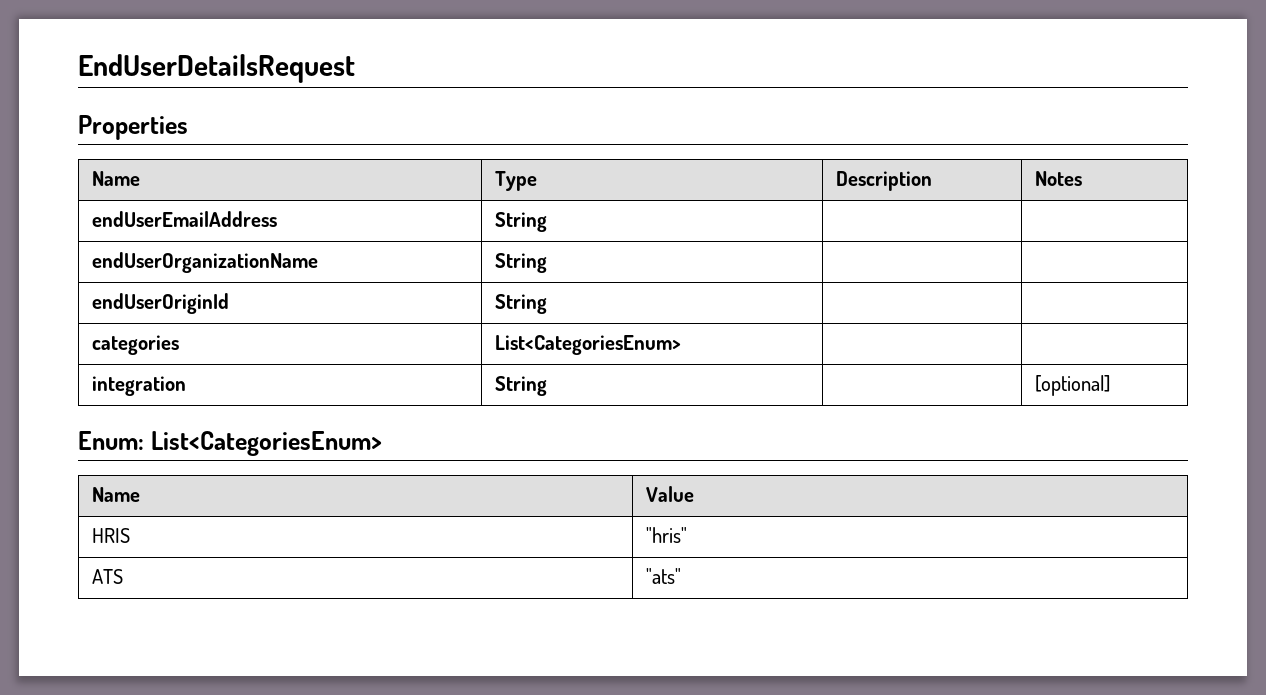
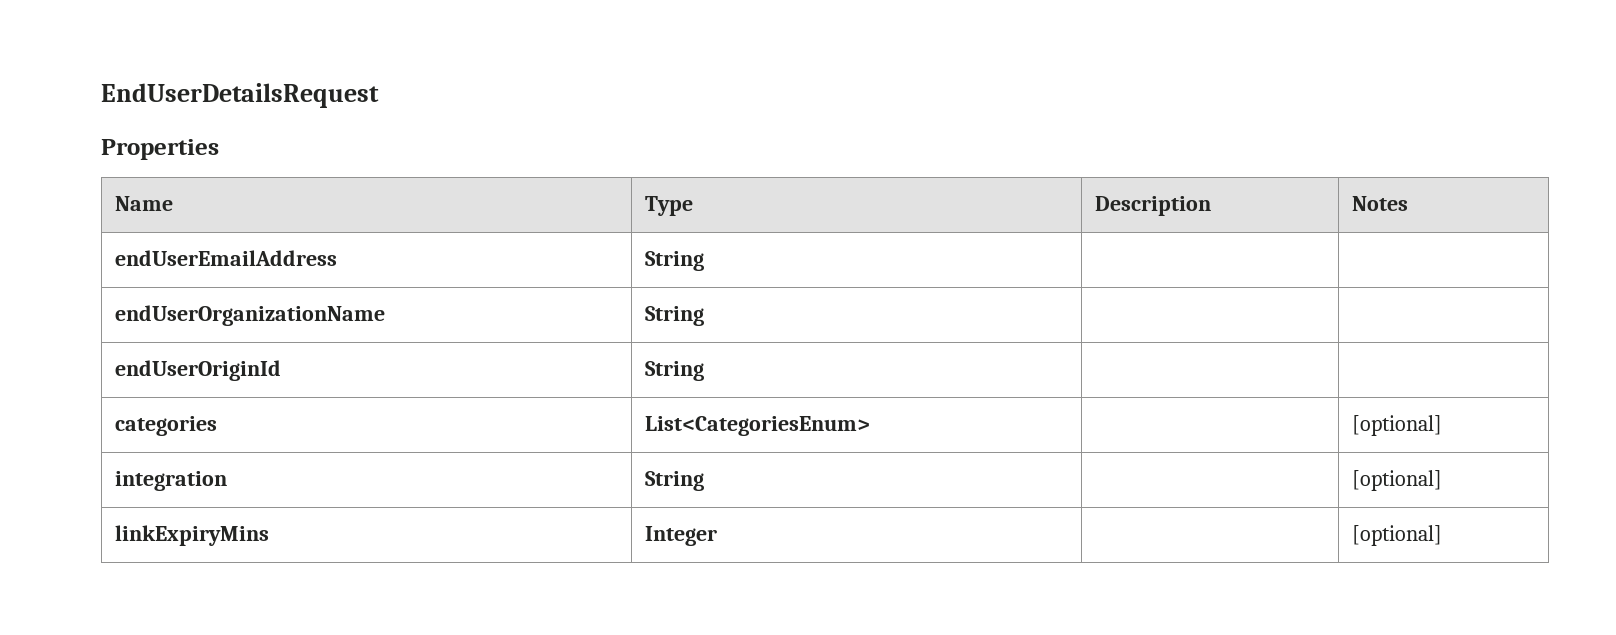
- categories | List<CategoriesEnum> | |
+ categories | List<CategoriesEnum> | | [optional]
- Enum: List<CategoriesEnum>
- Name | Value
- HRIS | "hris"
- ATS | "ats"
+ linkExpiryMins | Integer | | [optional]

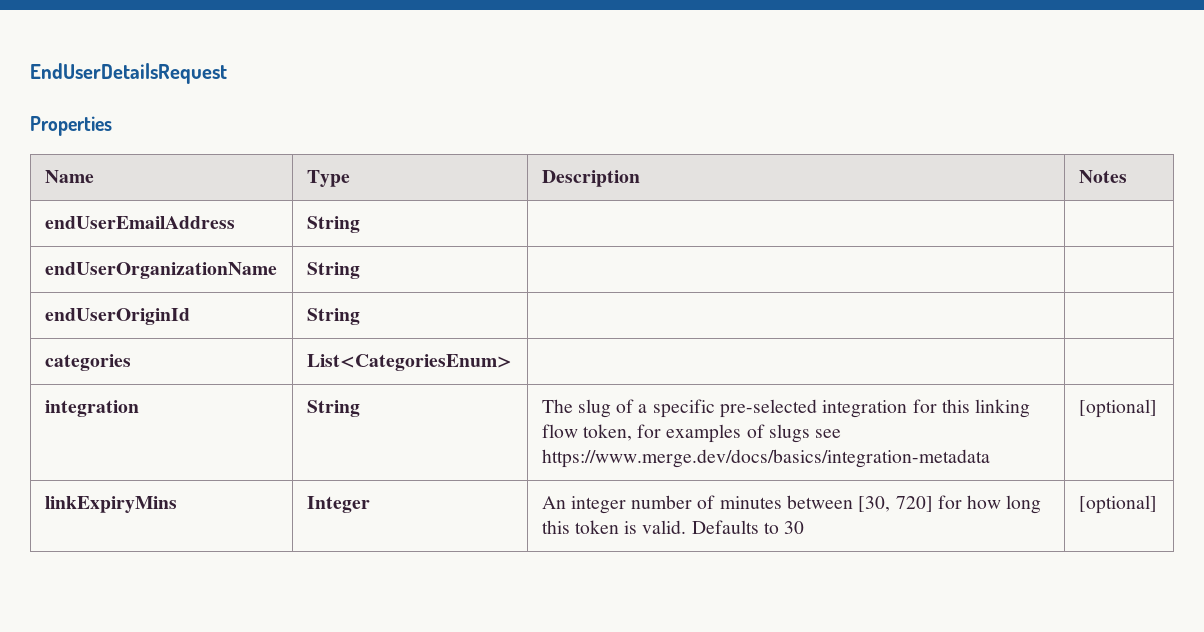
- categories | List<CategoriesEnum> | | [optional]
+ categories | List<CategoriesEnum> | |
- integration | String | | [optional]
- linkExpiryMins | Integer | | [optional]
+ integration | String | The slug of a specific pre-selected integration for this linking flow token, for examples of slugs see https://www.merge.dev/docs/basics/integration-metadata | [optional]
+ linkExpiryMins | Integer | An integer number of minutes between [30, 720] for how long this token is valid. Defaults to 30 | [optional]

